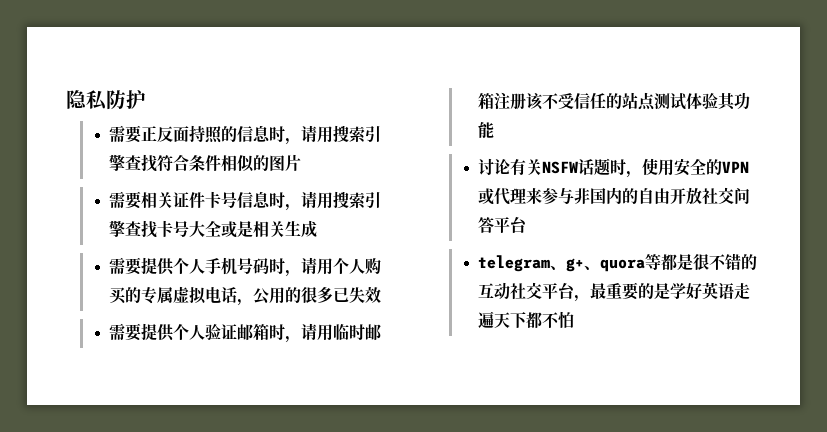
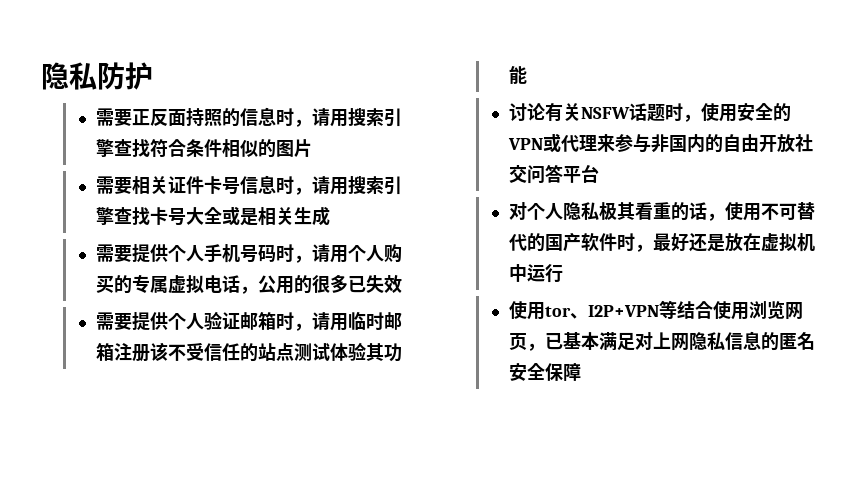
- telegram、g+、quora等都是很不错的互动社交平台，最重要的是学好英语走遍天下都不怕
+ 对个人隐私极其看重的话，使用不可替代的国产软件时，最好还是放在虚拟机中运行
+ 使用tor、I2P+VPN等结合使用浏览网页，已基本满足对上网隐私信息的匿名安全保障

